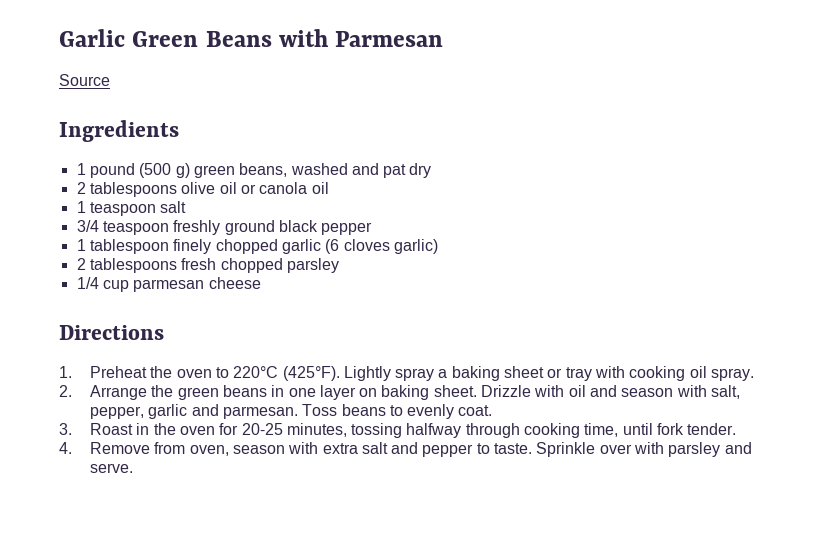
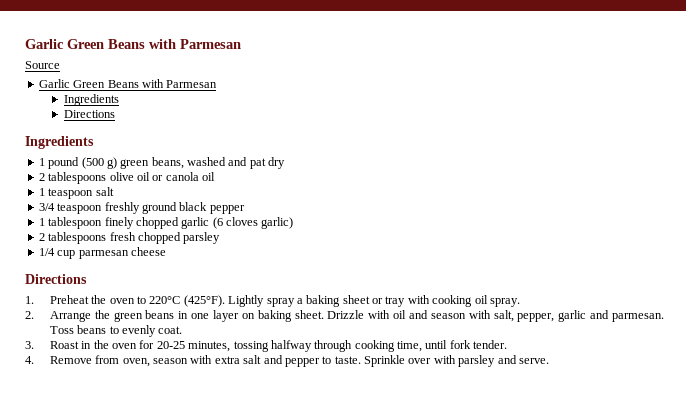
  Source
+ Garlic Green Beans with Parmesan
+ Ingredients
+ Directions

